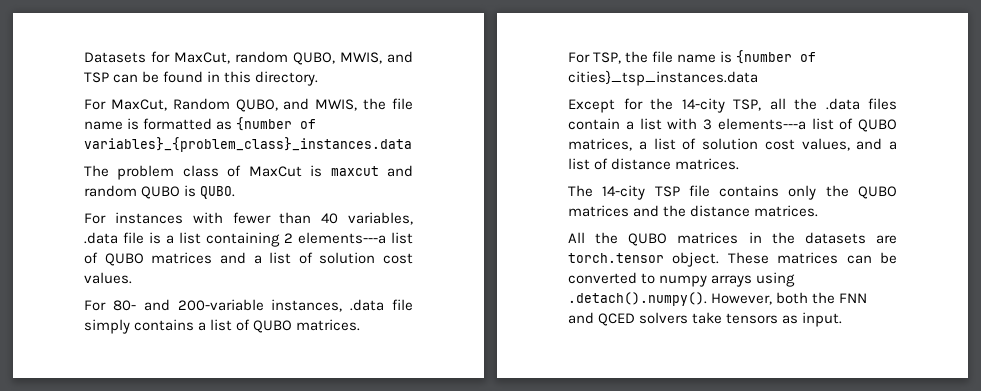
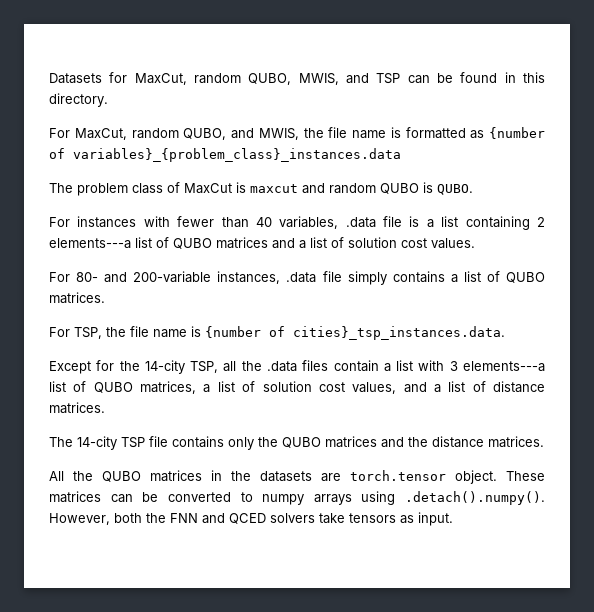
- For MaxCut, Random QUBO, and MWIS, the file name is formatted as {number of variables}_{problem_class}_instances.data
+ For MaxCut, random QUBO, and MWIS, the file name is formatted as {number of variables}_{problem_class}_instances.data
- For TSP, the file name is {number of cities}_tsp_instances.data
+ For TSP, the file name is {number of cities}_tsp_instances.data.

